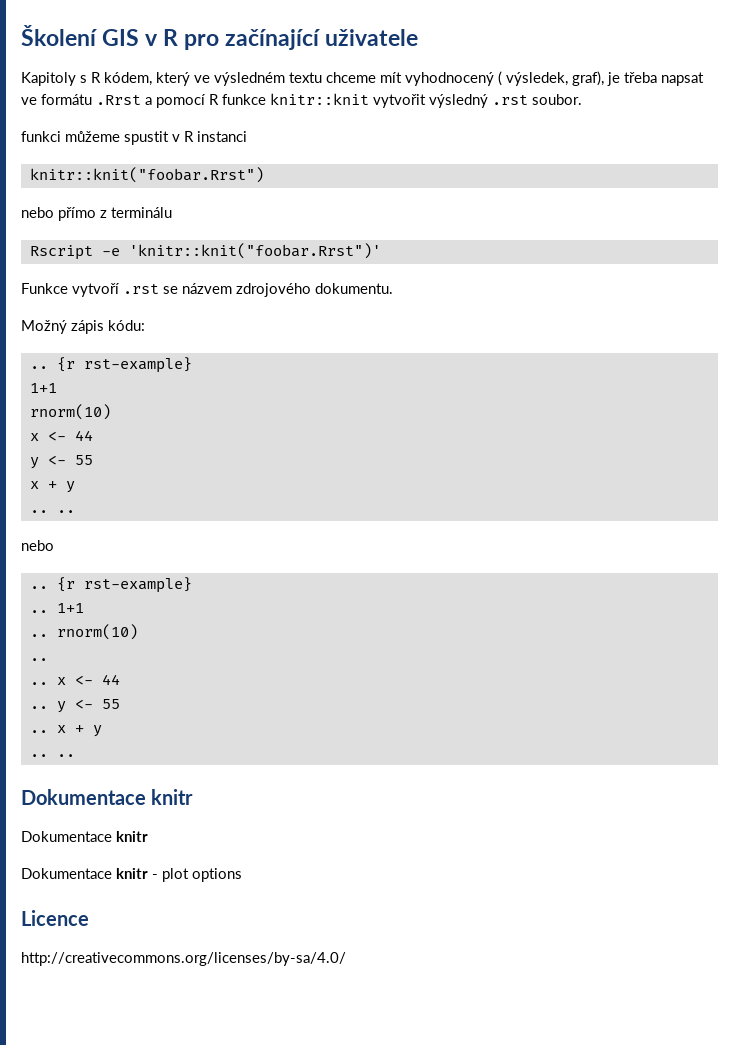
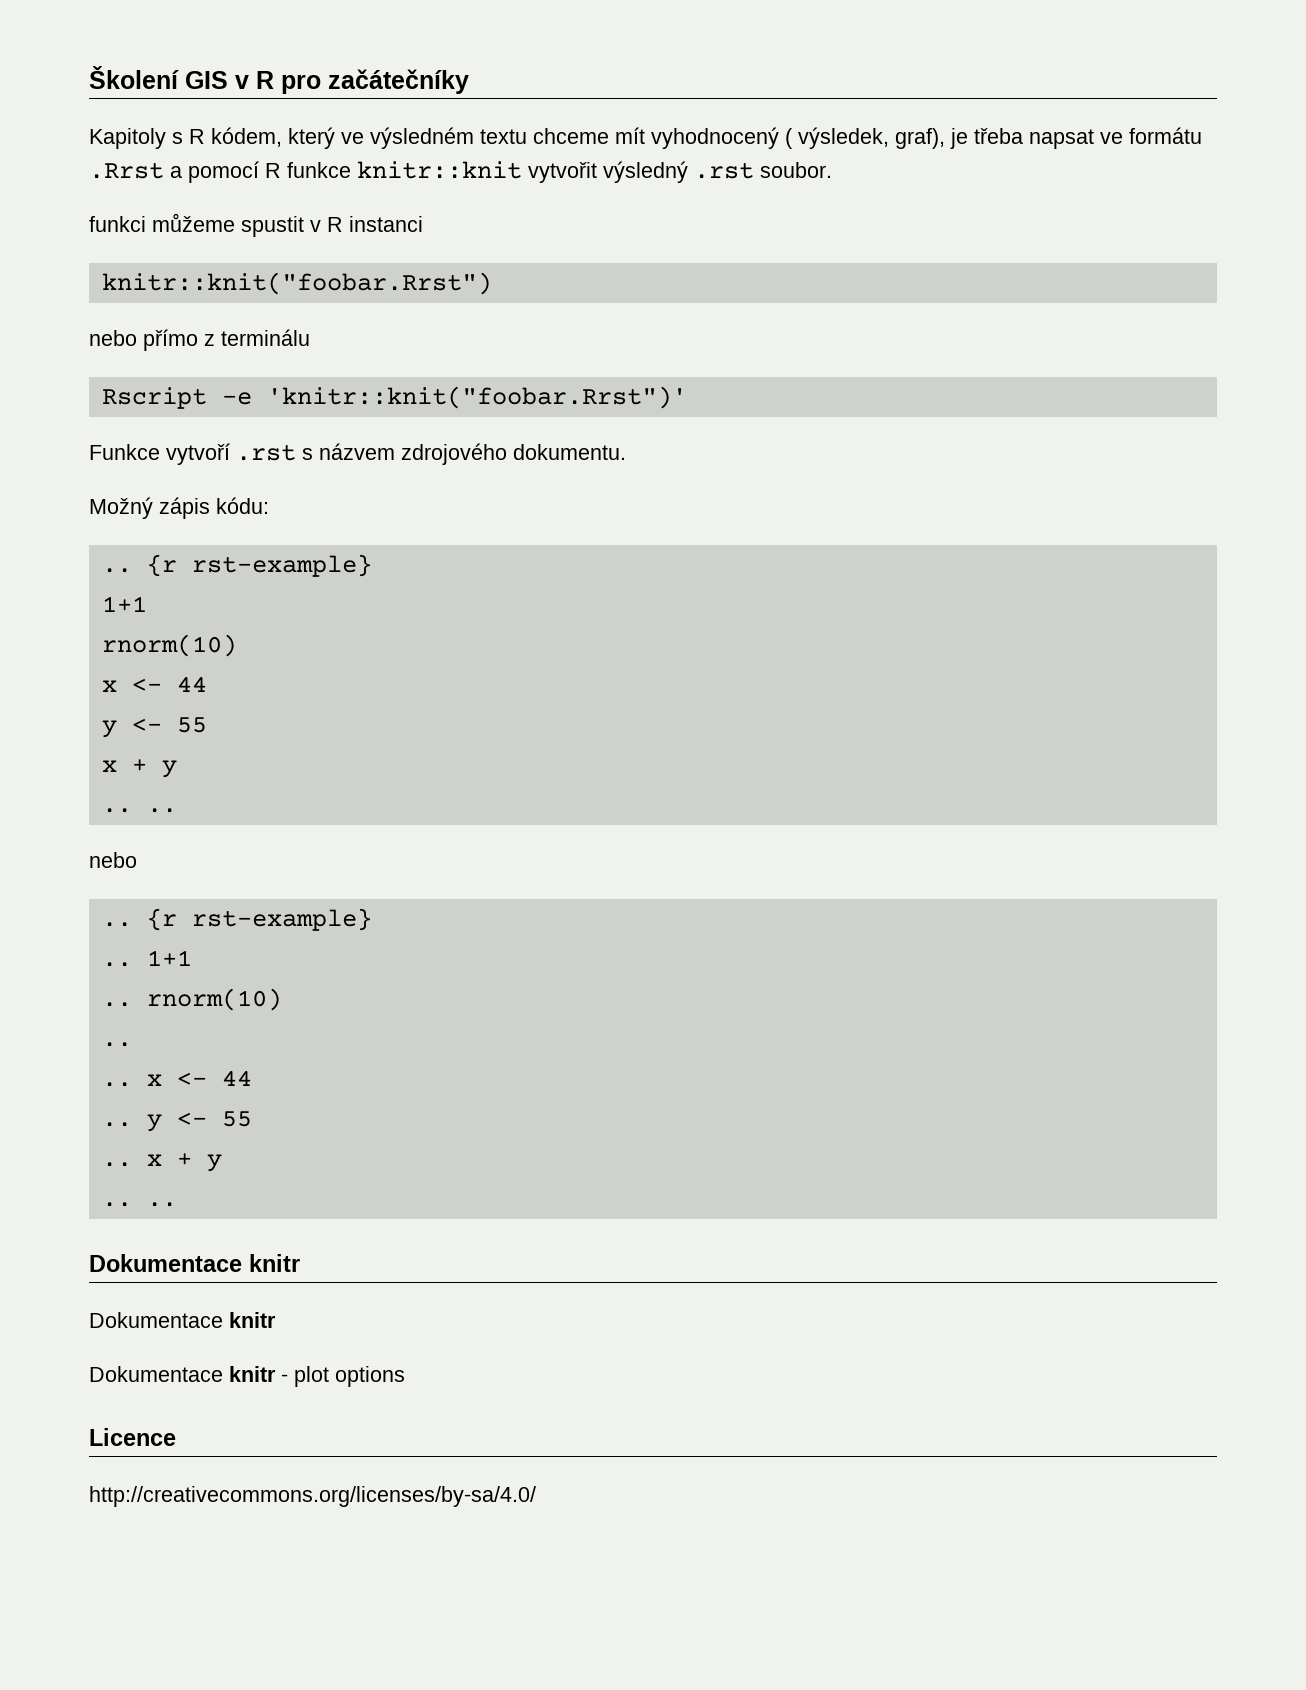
- Školení GIS v R pro začínající uživatele
+ Školení GIS v R pro začátečníky
- Funkce vytvoří .rst se názvem zdrojového dokumentu.
+ Funkce vytvoří .rst s názvem zdrojového dokumentu.

